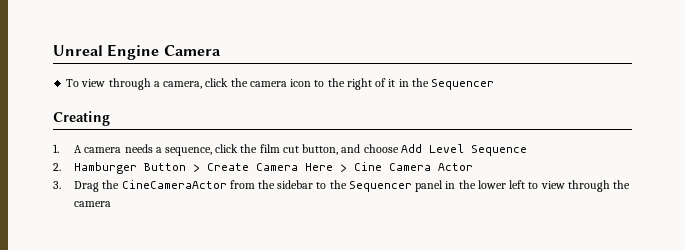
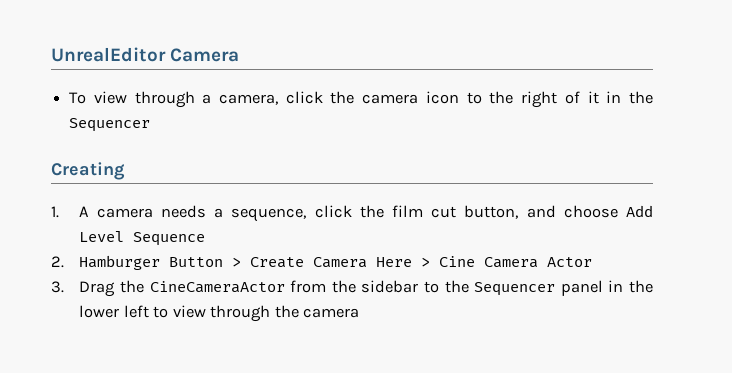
- Unreal Engine Camera
+ UnrealEditor Camera

